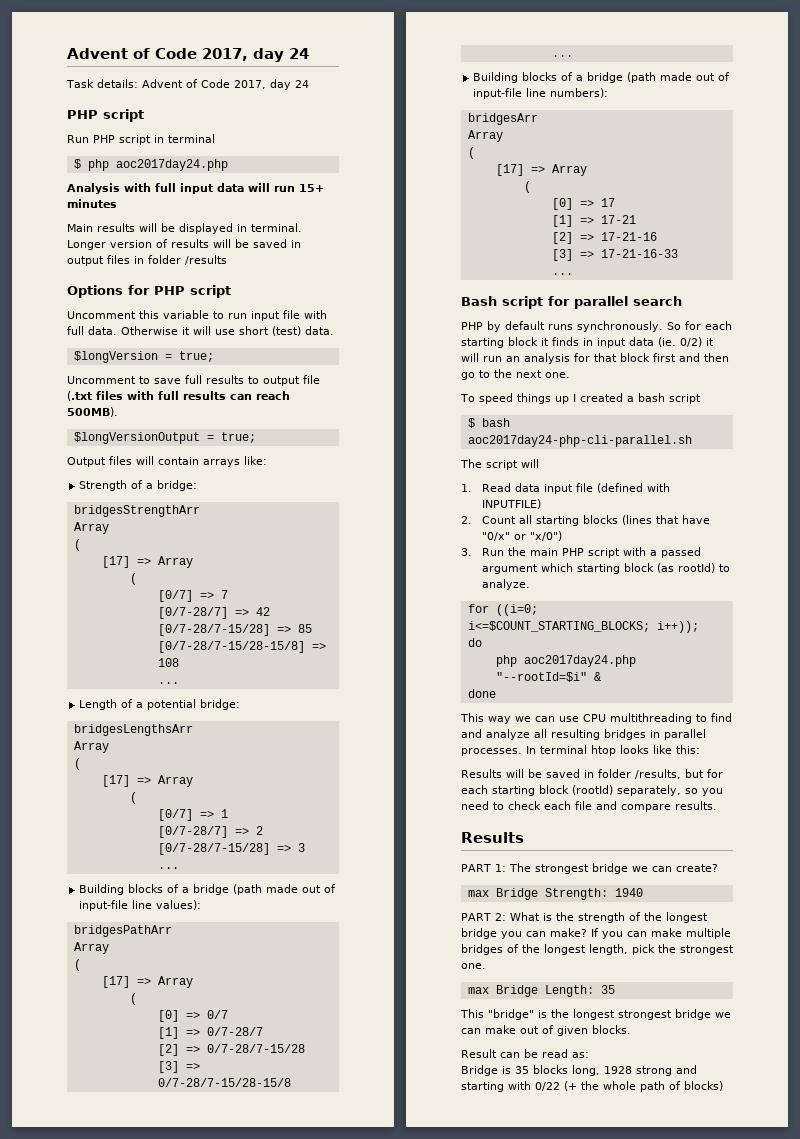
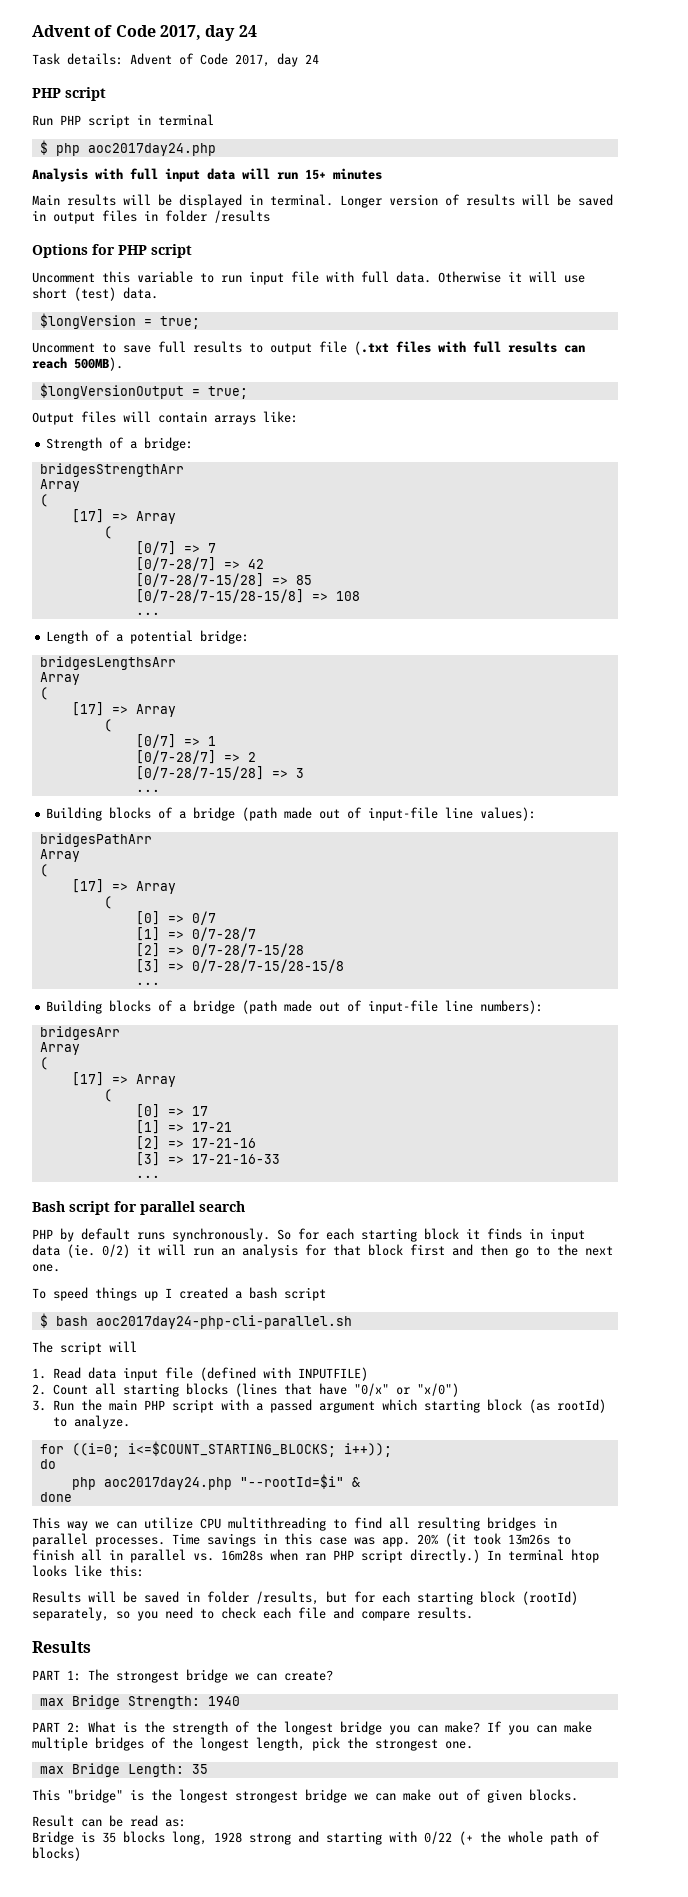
- This way we can use CPU multithreading to find and analyze all resulting bridges in parallel processes.
+ This way we can utilize CPU multithreading to find all resulting bridges in parallel processes.
+ Time savings in this case was app. 20% (it took 13m26s to finish all in parallel vs. 16m28s when ran PHP script directly.)

